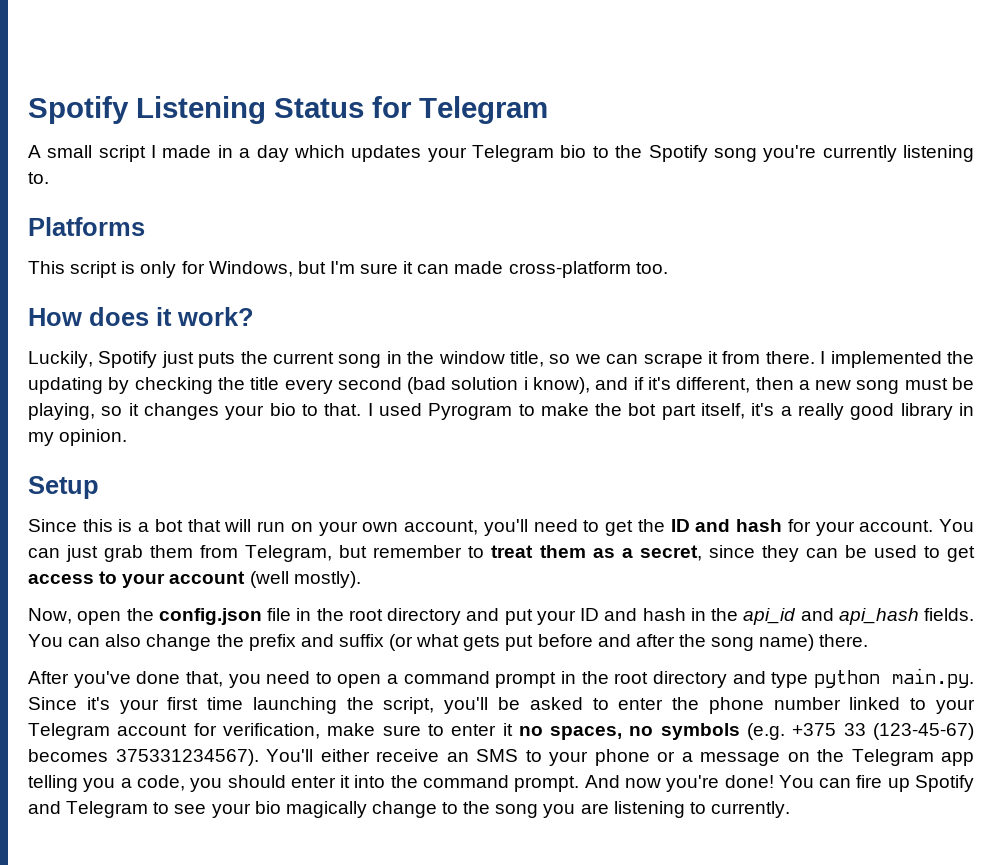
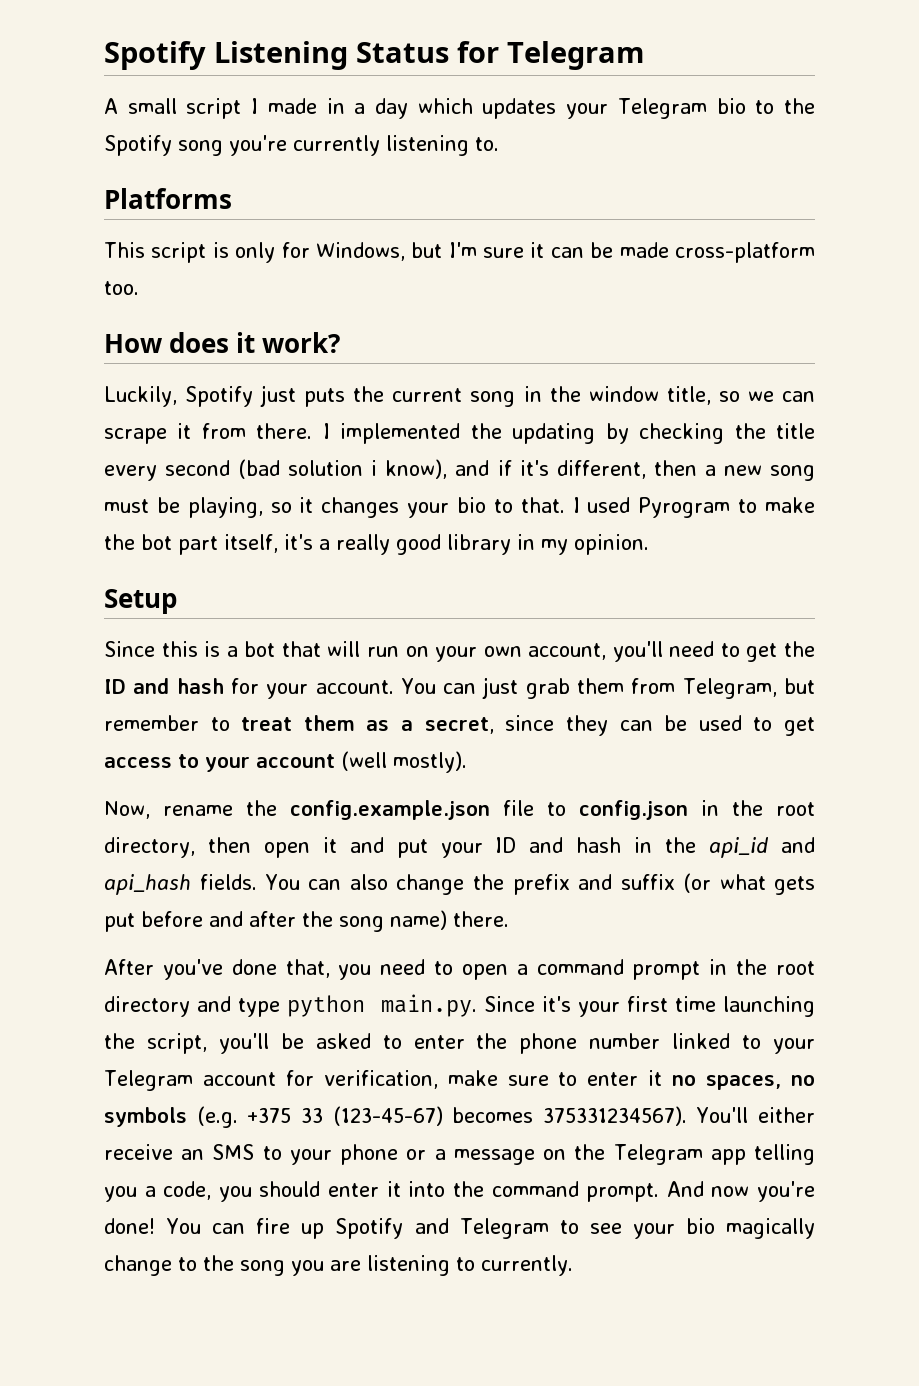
- This script is only for Windows, but I'm sure it can made cross-platform too.
+ This script is only for Windows, but I'm sure it can be made cross-platform too.
- Now, open the config.json file in the root directory and put your ID and hash in the api_id and api_hash fields.
+ Now, rename the config.example.json file to config.json in the root directory, then open it and put your ID and hash in the api_id and api_hash fields.

